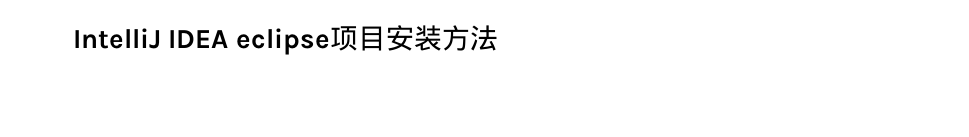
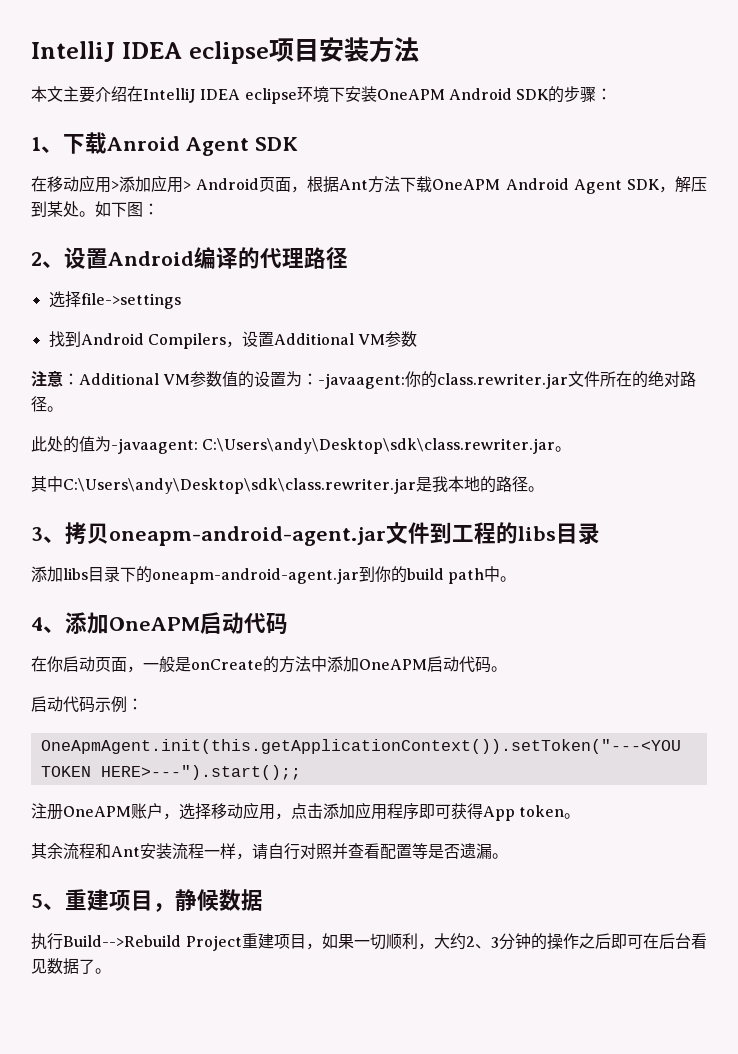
+ 本文主要介绍在IntelliJ IDEA eclipse环境下安装OneAPM Android SDK的步骤：
+ 1、下载Anroid Agent SDK
+ 在移动应用>添加应用> Android页面，根据Ant方法下载OneAPM Android Agent SDK，解压到某处。如下图：
+ 2、设置Android编译的代理路径
+ 选择file->settings
+ 找到Android Compilers，设置Additional VM参数
+ 注意：Additional VM参数值的设置为：-javaagent:你的class.rewriter.jar文件所在的绝对路径。
+ 此处的值为-javaagent: C:\Users\andy\Desktop\sdk\class.rewriter.jar。
+ 其中C:\Users\andy\Desktop\sdk\class.rewriter.jar是我本地的路径。
+ 3、拷贝oneapm-android-agent.jar文件到工程的libs目录
+ 添加libs目录下的oneapm-android-agent.jar到你的build path中。
+ 4、添加OneAPM启动代码
+ 在你启动页面，一般是onCreate的方法中添加OneAPM启动代码。
+ 启动代码示例：
+ OneApmAgent.init(this.getApplicationContext()).setToken("---<YOU TOKEN HERE>---").start();;
+ 注册OneAPM账户，选择移动应用，点击添加应用程序即可获得App token。
+ 其余流程和Ant安装流程一样，请自行对照并查看配置等是否遗漏。
+ 5、重建项目，静候数据
+ 执行Build-->Rebuild Project重建项目，如果一切顺利，大约2、3分钟的操作之后即可在后台看见数据了。

